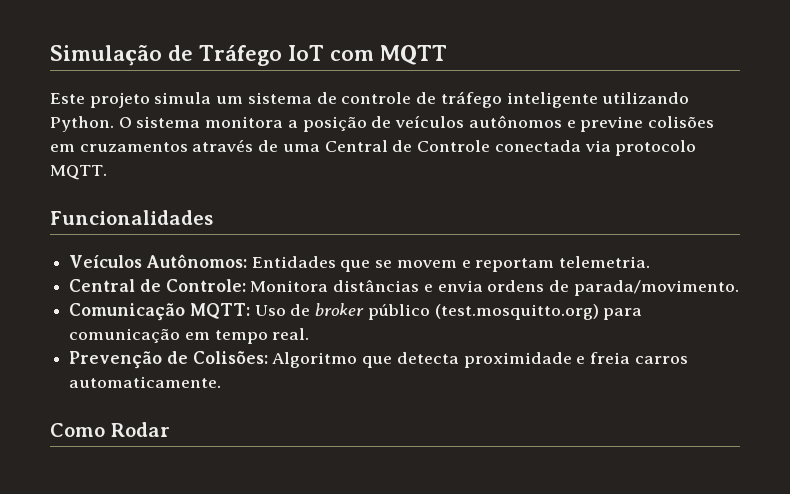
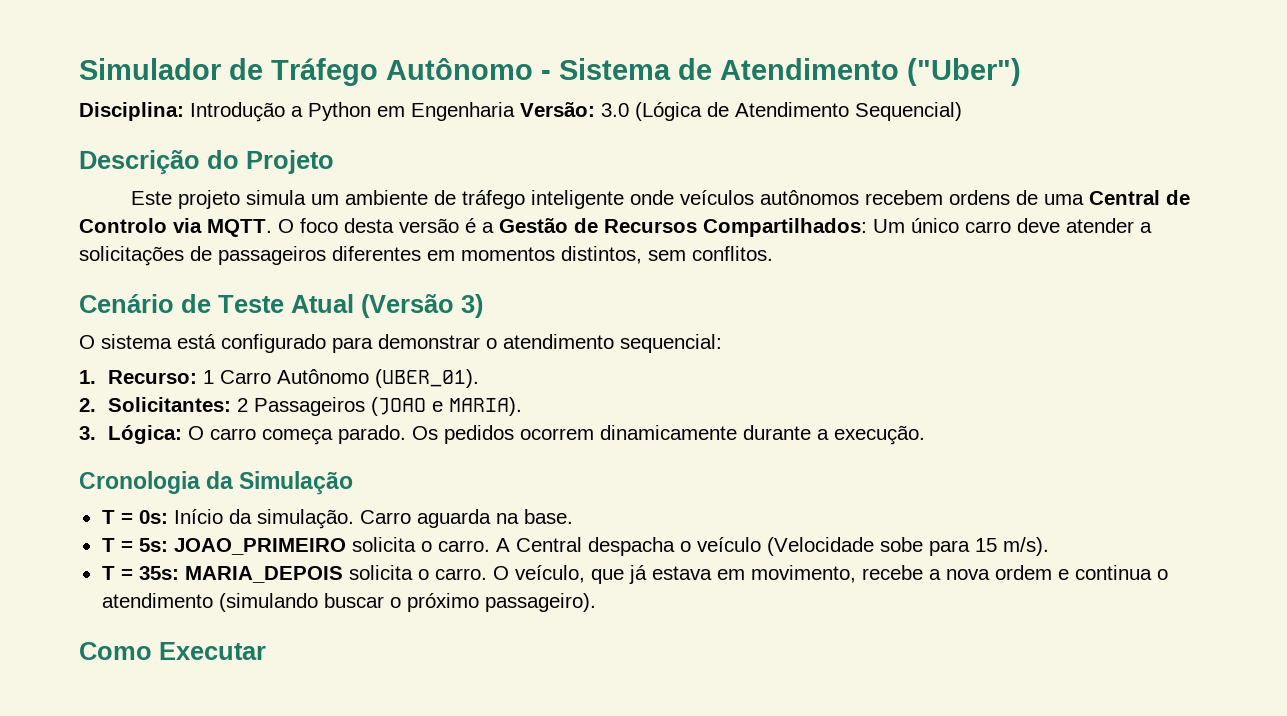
- Simulação de Tráfego IoT com MQTT
- Este projeto simula um sistema de controle de tráfego inteligente utilizando Python. O sistema monitora a posição de veículos autônomos e previne colisões em cruzamentos através de uma Central de Controle conectada via protocolo MQTT.
- Funcionalidades
- Veículos Autônomos: Entidades que se movem e reportam telemetria.
- Central de Controle: Monitora distâncias e envia ordens de parada/movimento.
- Comunicação MQTT: Uso de broker público (test.mosquitto.org) para comunicação em tempo real.
- Prevenção de Colisões: Algoritmo que detecta proximidade e freia carros automaticamente.
+ Simulador de Tráfego Autônomo - Sistema de Atendimento ("Uber")
+ Disciplina: Introdução a Python em Engenharia Versão: 3.0 (Lógica de Atendimento Sequencial)
+ Descrição do Projeto
+ Este projeto simula um ambiente de tráfego inteligente onde veículos autônomos recebem ordens de uma Central de Controlo via MQTT. O foco desta versão é a Gestão de Recursos Compartilhados: Um único carro deve atender a solicitações de passageiros diferentes em momentos distintos, sem conflitos.
+ Cenário de Teste Atual (Versão 3)
+ O sistema está configurado para demonstrar o atendimento sequencial:
+ 1. Recurso: 1 Carro Autônomo (UBER_01).
+ 2. Solicitantes: 2 Passageiros (JOAO e MARIA).
+ 3. Lógica: O carro começa parado. Os pedidos ocorrem dinamicamente durante a execução.
+ Cronologia da Simulação
+ T = 0s: Início da simulação. Carro aguarda na base.
+ T = 5s: JOAO_PRIMEIRO solicita o carro. A Central despacha o veículo (Velocidade sobe para 15 m/s).
+ T = 35s: MARIA_DEPOIS solicita o carro. O veículo, que já estava em movimento, recebe a nova ordem e continua o atendimento (simulando buscar o próximo passageiro).
- Como Rodar
+ Como Executar

